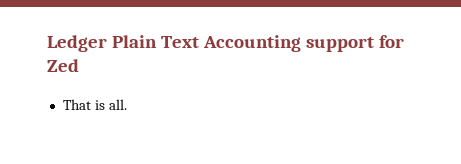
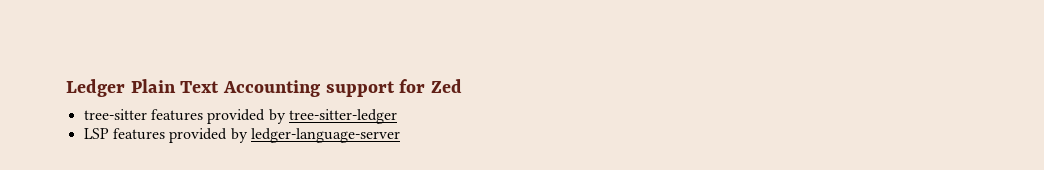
- That is all.
+ tree-sitter features provided by tree-sitter-ledger
+ LSP features provided by ledger-language-server

